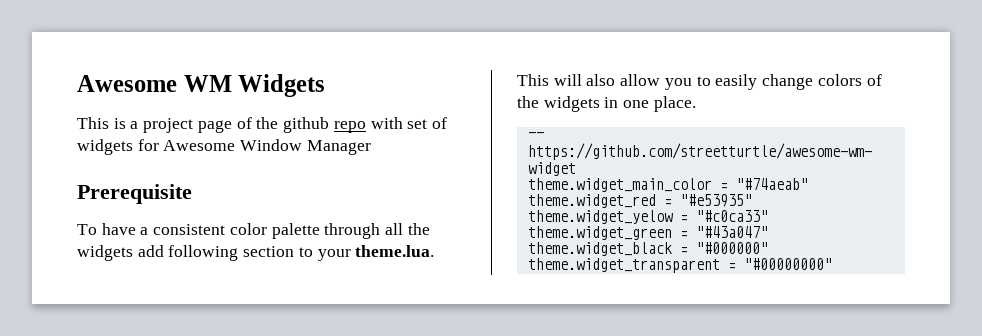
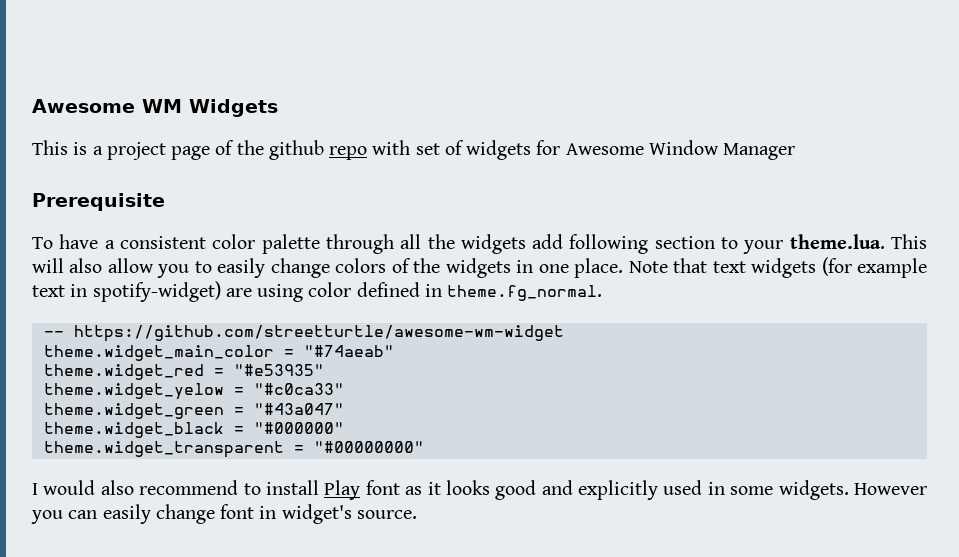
+ Note that text widgets (for example text in spotify-widget) are using color defined in theme.fg_normal.
+ I would also recommend to install Play font as it looks good and explicitly used in some widgets. However you can easily change font in widget's source.

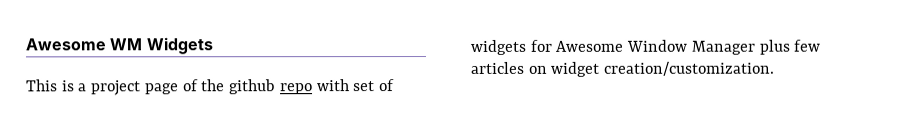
- This is a project page of the github repo with set of widgets for Awesome Window Manager
- Prerequisite
- To have a consistent color palette through all the widgets add following section to your theme.lua. This will also allow you to easily change colors of the widgets in one place. Note that text widgets (for example text in spotify-widget) are using color defined in theme.fg_normal.
- -- https://github.com/streetturtle/awesome-wm-widget
- theme.widget_main_color = "#74aeab"
- theme.widget_red = "#e53935"
- theme.widget_yelow = "#c0ca33"
- theme.widget_green = "#43a047"
- theme.widget_black = "#000000"
- theme.widget_transparent = "#00000000"
- I would also recommend to install Play font as it looks good and explicitly used in some widgets. However you can easily change font in widget's source.
+ This is a project page of the github repo with set of widgets for Awesome Window Manager plus few articles on widget creation/customization.

